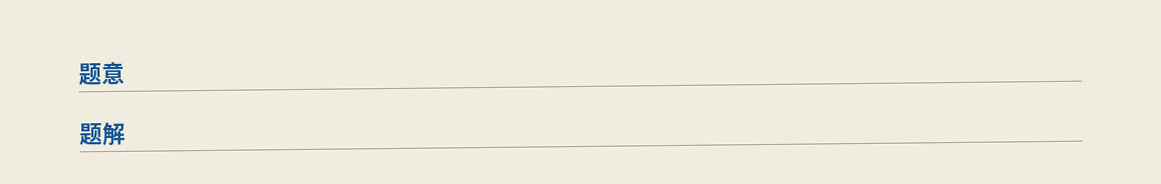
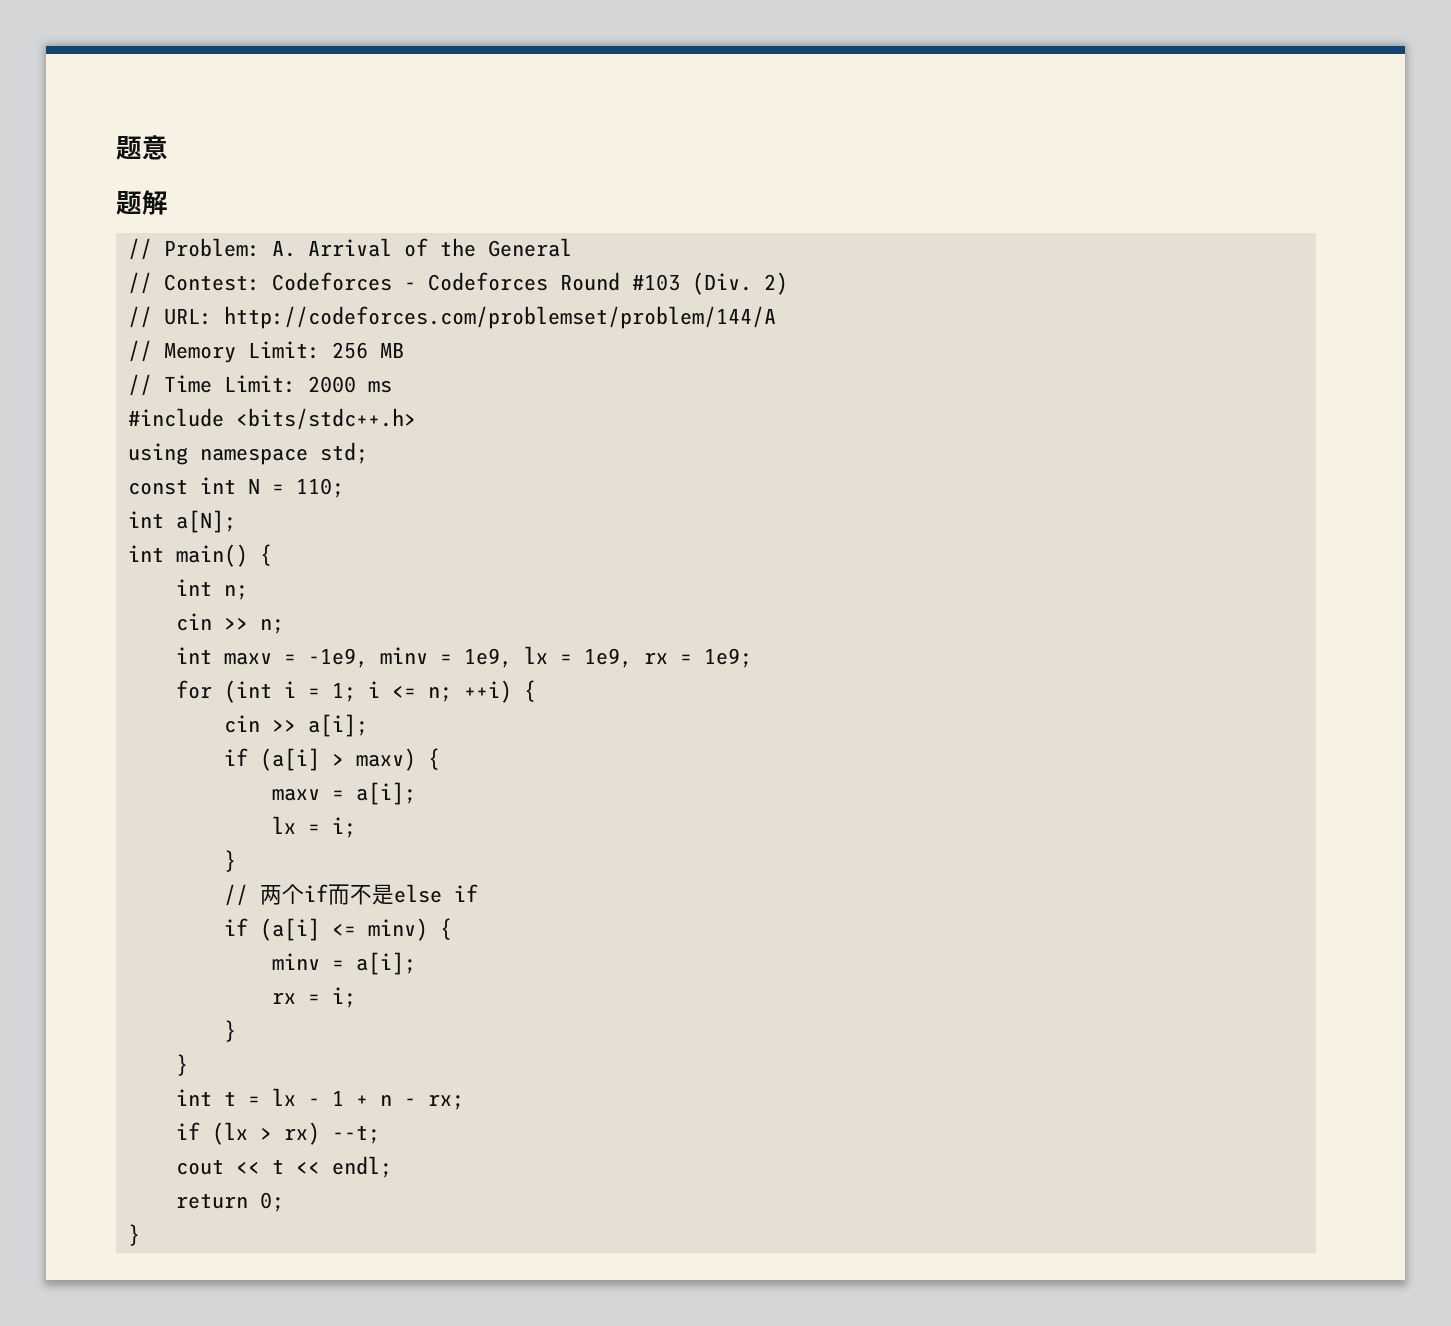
+ // Problem: A. Arrival of the General
+ // Contest: Codeforces - Codeforces Round #103 (Div. 2)
+ // URL: http://codeforces.com/problemset/problem/144/A
+ // Memory Limit: 256 MB
+ // Time Limit: 2000 ms
+ #include <bits/stdc++.h>
+ using namespace std;
+ const int N = 110;
+ int a[N];
+ int main() {
+ int n;
+ cin >> n;
+ int maxv = -1e9, minv = 1e9, lx = 1e9, rx = 1e9;
+ for (int i = 1; i <= n; ++i) {
+ cin >> a[i];
+ if (a[i] > maxv) {
+ maxv = a[i];
+ lx = i;
+ }
+ // 两个if而不是else if
+ if (a[i] <= minv) {
+ minv = a[i];
+ rx = i;
+ }
+ }
+ int t = lx - 1 + n - rx;
+ if (lx > rx) --t;
+ cout << t << endl;
+ return 0;
+ }

